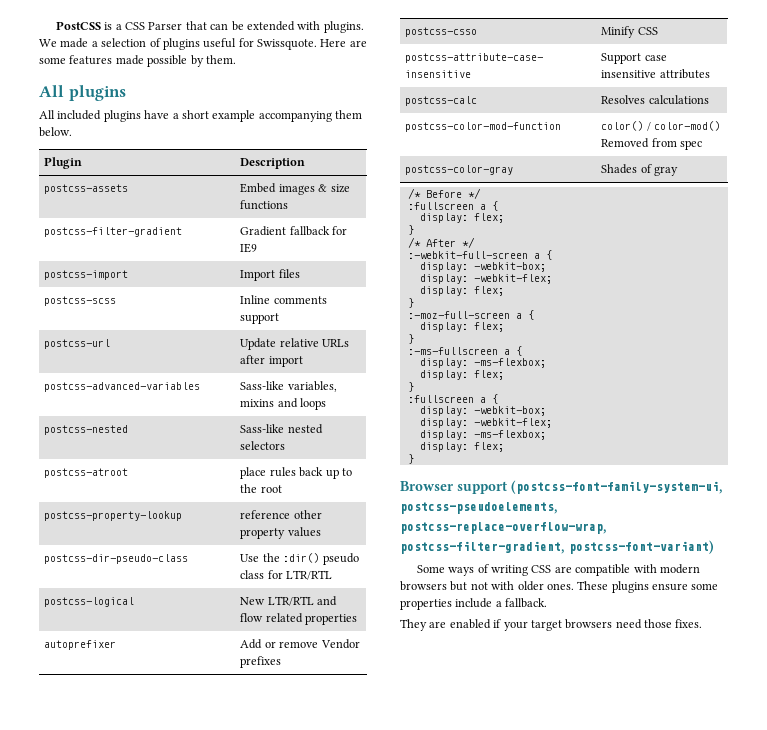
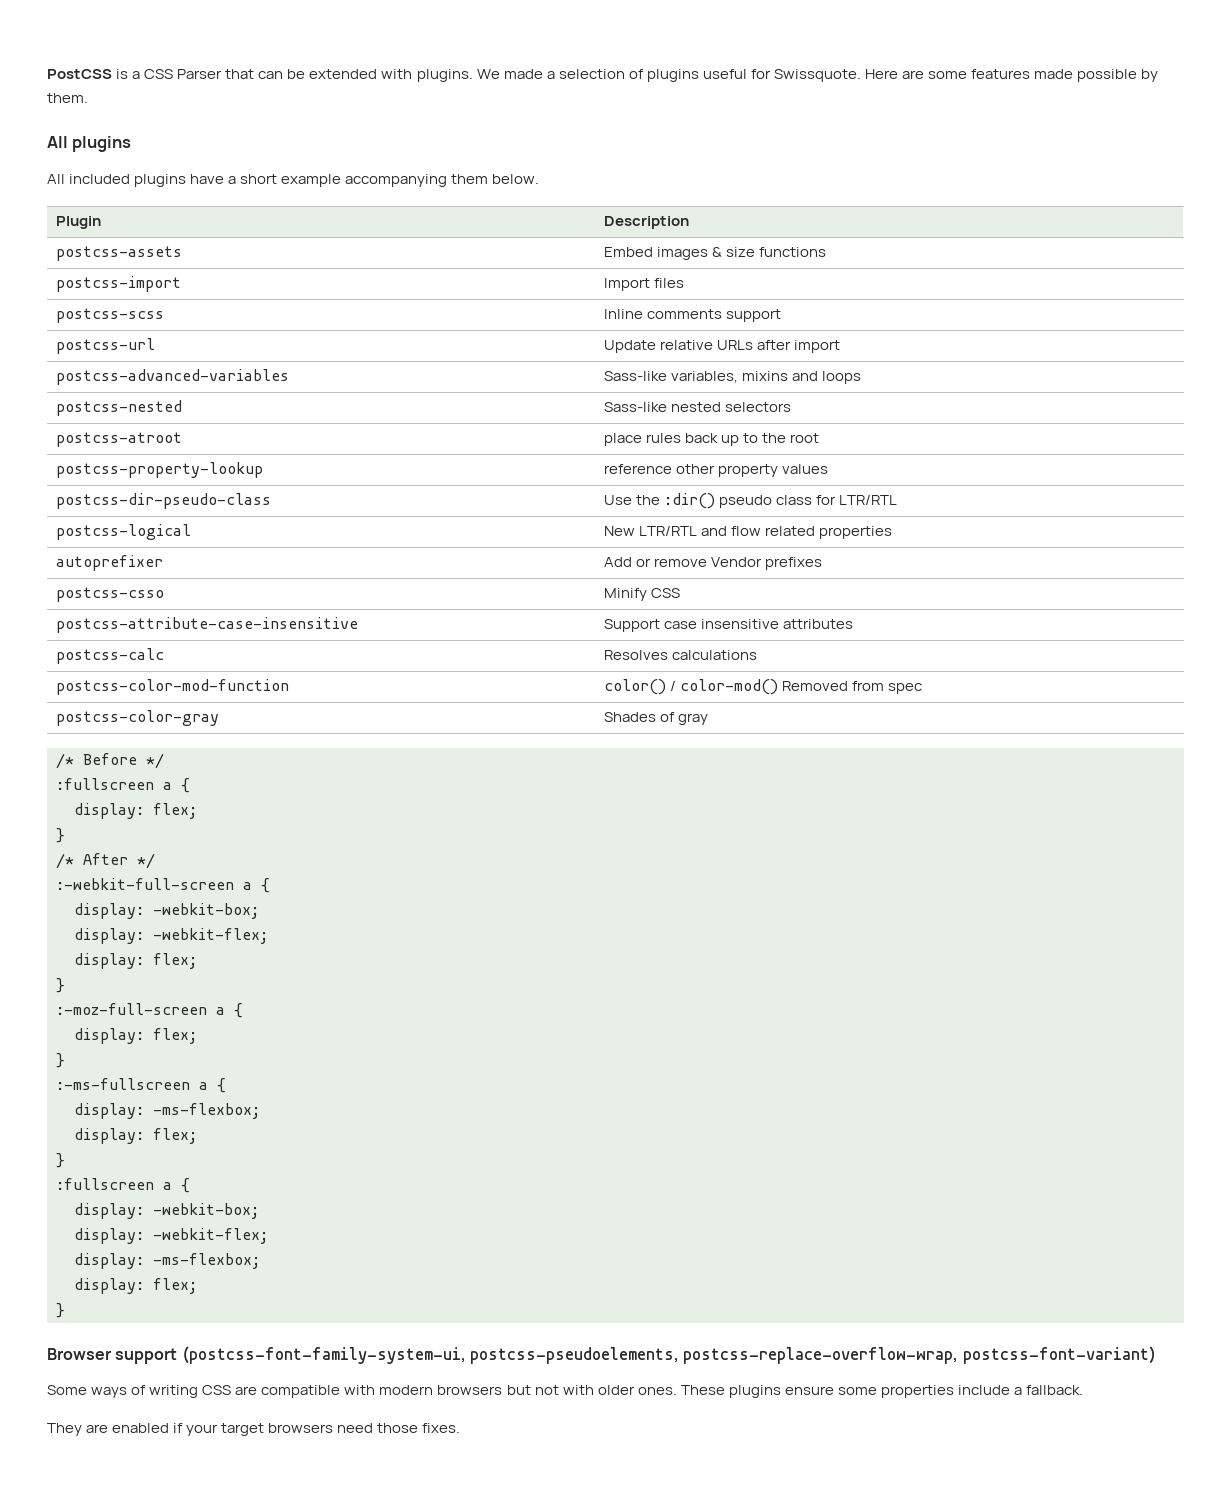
- postcss-filter-gradient | Gradient fallback for IE9
- Browser support (postcss-font-family-system-ui, postcss-pseudoelements, postcss-replace-overflow-wrap, postcss-filter-gradient, postcss-font-variant)
+ Browser support (postcss-font-family-system-ui, postcss-pseudoelements, postcss-replace-overflow-wrap, postcss-font-variant)

